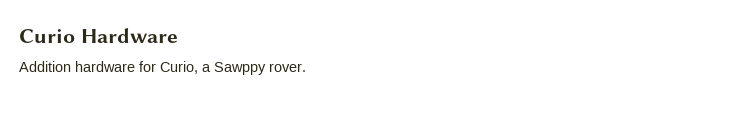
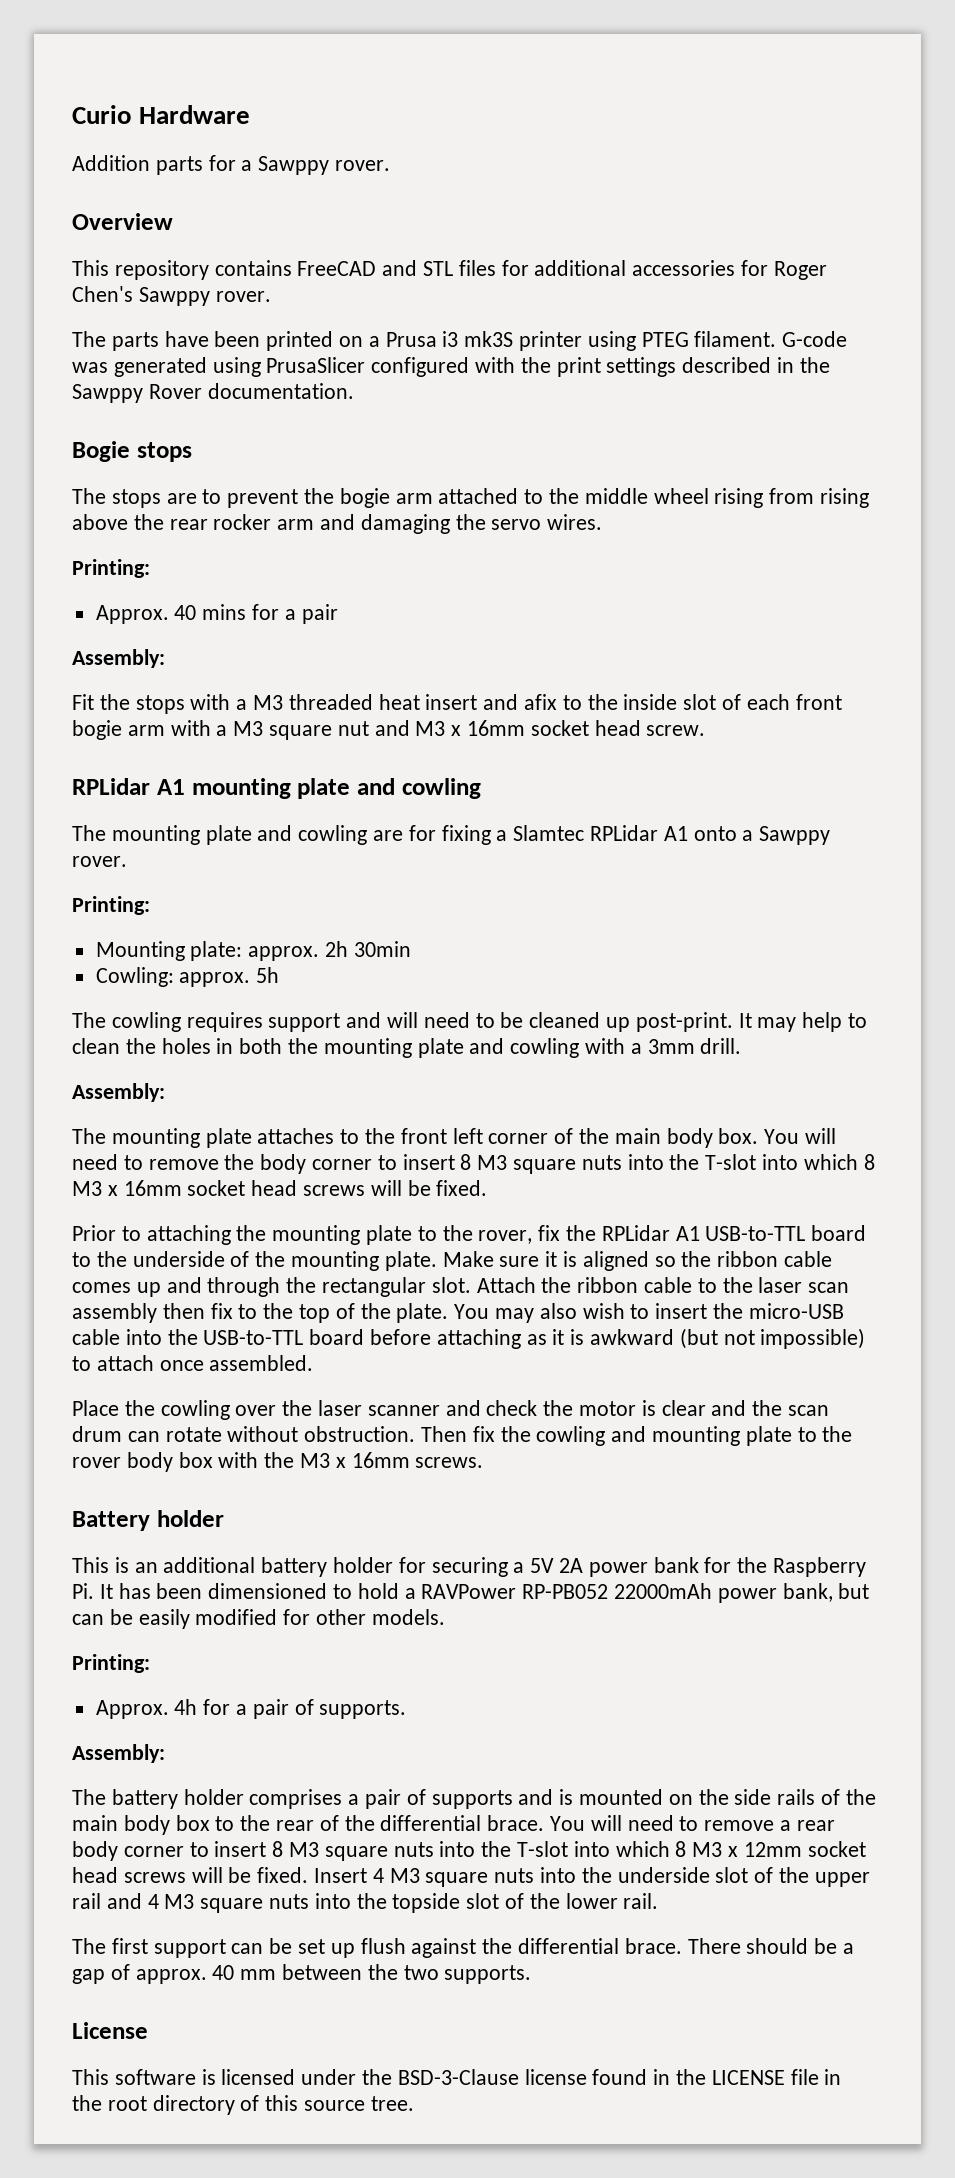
- Addition hardware for Curio, a Sawppy rover.
+ Addition parts for a Sawppy rover.
+ Overview
+ This repository contains FreeCAD and STL files for additional accessories for Roger Chen's Sawppy rover.
+ The parts have been printed on a Prusa i3 mk3S printer using PTEG filament. G-code was generated using PrusaSlicer configured with the print settings described in the Sawppy Rover documentation.
+ Bogie stops
+ The stops are to prevent the bogie arm attached to the middle wheel rising from rising above the rear rocker arm and damaging the servo wires.
+ Printing:
+ Approx. 40 mins for a pair
+ Assembly:
+ Fit the stops with a M3 threaded heat insert and afix to the inside slot of each front bogie arm with a M3 square nut and M3 x 16mm socket head screw.
+ RPLidar A1 mounting plate and cowling
+ The mounting plate and cowling are for fixing a Slamtec RPLidar A1 onto a Sawppy rover.
+ Printing:
+ Mounting plate: approx. 2h 30min
+ Cowling: approx. 5h
+ The cowling requires support and will need to be cleaned up post-print. It may help to clean the holes in both the mounting plate and cowling with a 3mm drill.
+ Assembly:
+ The mounting plate attaches to the front left corner of the main body box. You will need to remove the body corner to insert 8 M3 square nuts into the T-slot into which 8 M3 x 16mm socket head screws will be fixed.
+ Prior to attaching the mounting plate to the rover, fix the RPLidar A1 USB-to-TTL board to the underside of the mounting plate. Make sure it is aligned so the ribbon cable comes up and through the rectangular slot. Attach the ribbon cable to the laser scan assembly then fix to the top of the plate. You may also wish to insert the micro-USB cable into the USB-to-TTL board before attaching as it is awkward (but not impossible) to attach once assembled.
+ Place the cowling over the laser scanner and check the motor is clear and the scan drum can rotate without obstruction. Then fix the cowling and mounting plate to the rover body box with the M3 x 16mm screws.
+ Battery holder
+ This is an additional battery holder for securing a 5V 2A power bank for the Raspberry Pi. It has been dimensioned to hold a RAVPower RP-PB052 22000mAh power bank, but can be easily modified for other models.
+ Printing:
+ Approx. 4h for a pair of supports.
+ Assembly:
+ The battery holder comprises a pair of supports and is mounted on the side rails of the main body box to the rear of the differential brace. You will need to remove a rear body corner to insert 8 M3 square nuts into the T-slot into which 8 M3 x 12mm socket head screws will be fixed. Insert 4 M3 square nuts into the underside slot of the upper rail and 4 M3 square nuts into the topside slot of the lower rail.
+ The first support can be set up flush against the differential brace. There should be a gap of approx. 40 mm between the two supports.
+ License
+ This software is licensed under the BSD-3-Clause license found in the LICENSE file in the root directory of this source tree.

